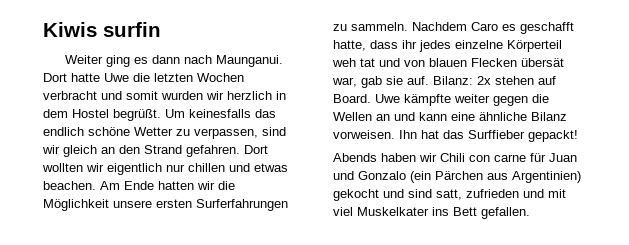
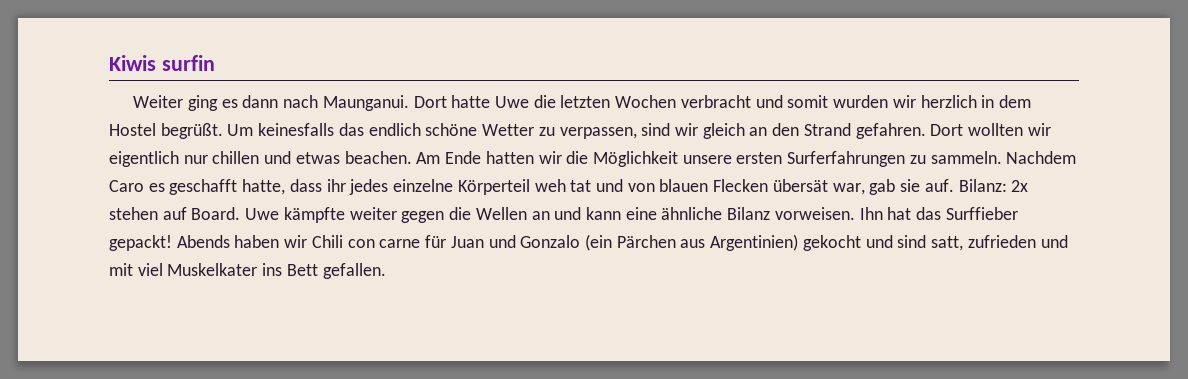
- Ihn hat das Surffieber gepackt!
- Abends haben wir Chili con carne für Juan und Gonzalo (ein Pärchen aus Argentinien) gekocht und sind satt, zufrieden und mit viel Muskelkater ins Bett gefallen.
+ Ihn hat das Surffieber gepackt! Abends haben wir Chili con carne für Juan und Gonzalo (ein Pärchen aus Argentinien) gekocht und sind satt, zufrieden und mit viel Muskelkater ins Bett gefallen.

